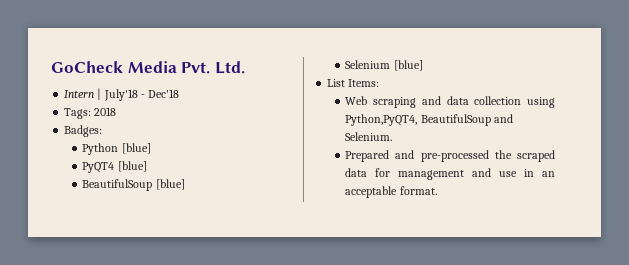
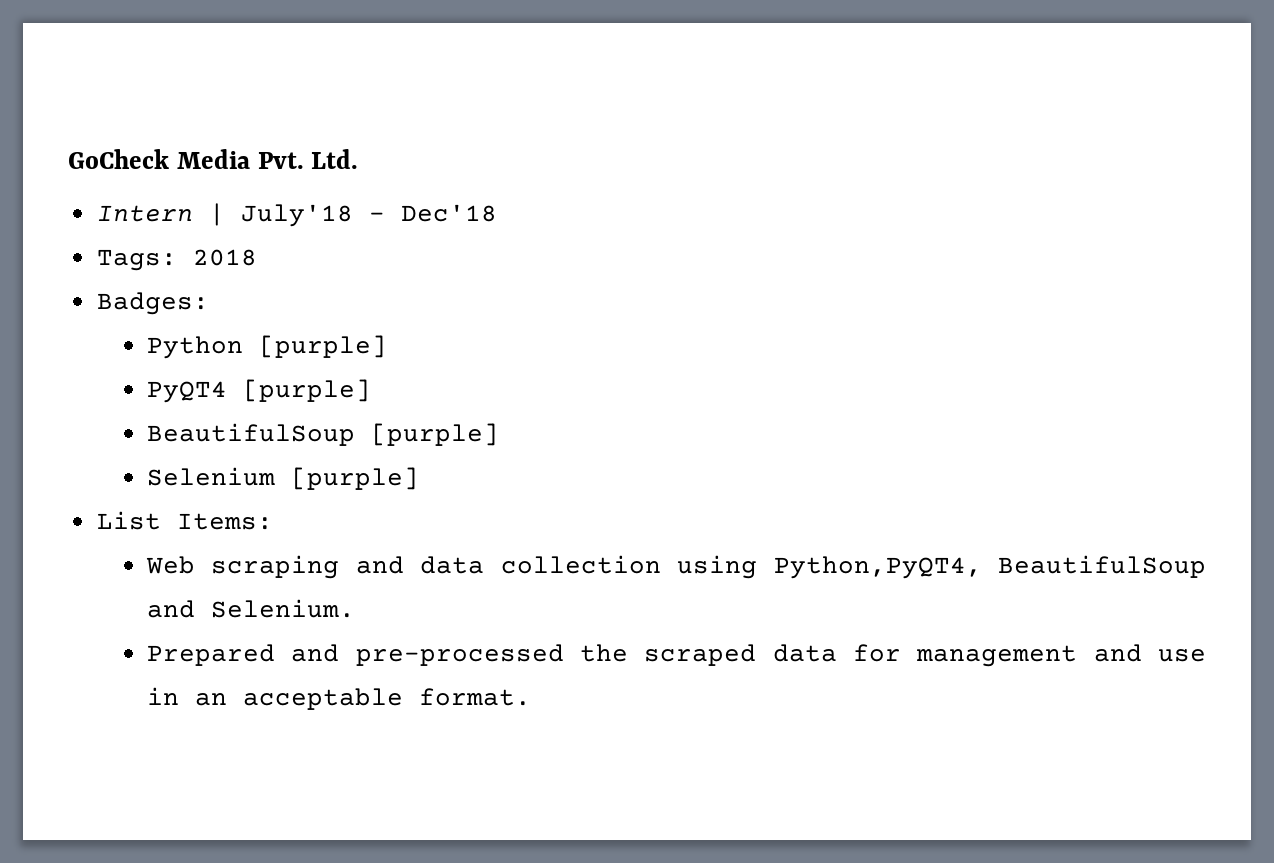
- Python [blue]
+ Python [purple]
- PyQT4 [blue]
- BeautifulSoup [blue]
+ PyQT4 [purple]
+ BeautifulSoup [purple]
- Selenium [blue]
+ Selenium [purple]

